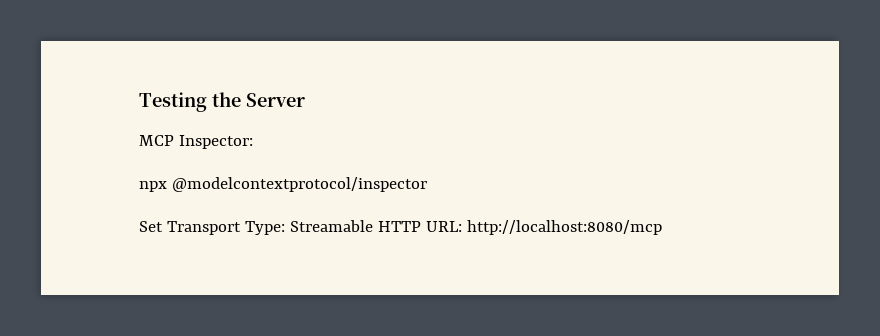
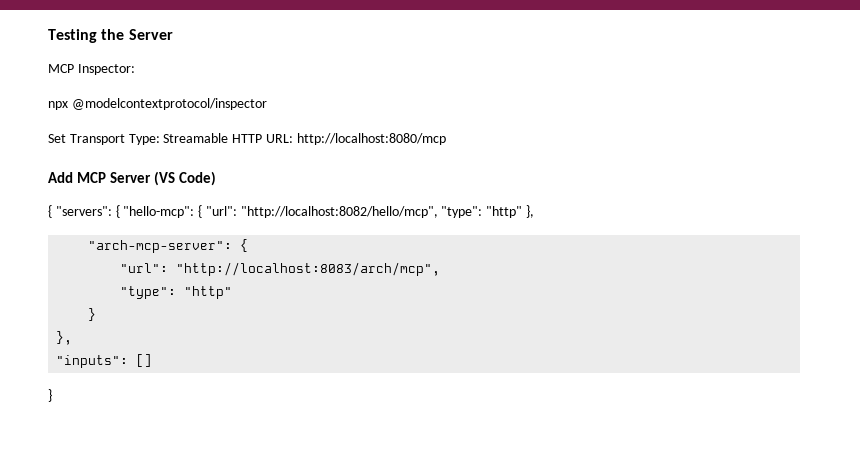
+ Add MCP Server (VS Code)
+ { "servers": { "hello-mcp": { "url": "http://localhost:8082/hello/mcp", "type": "http" },
+ "arch-mcp-server": {
+ "url": "http://localhost:8083/arch/mcp",
+ "type": "http"
+ }
+ },
+ "inputs": []
+ }

